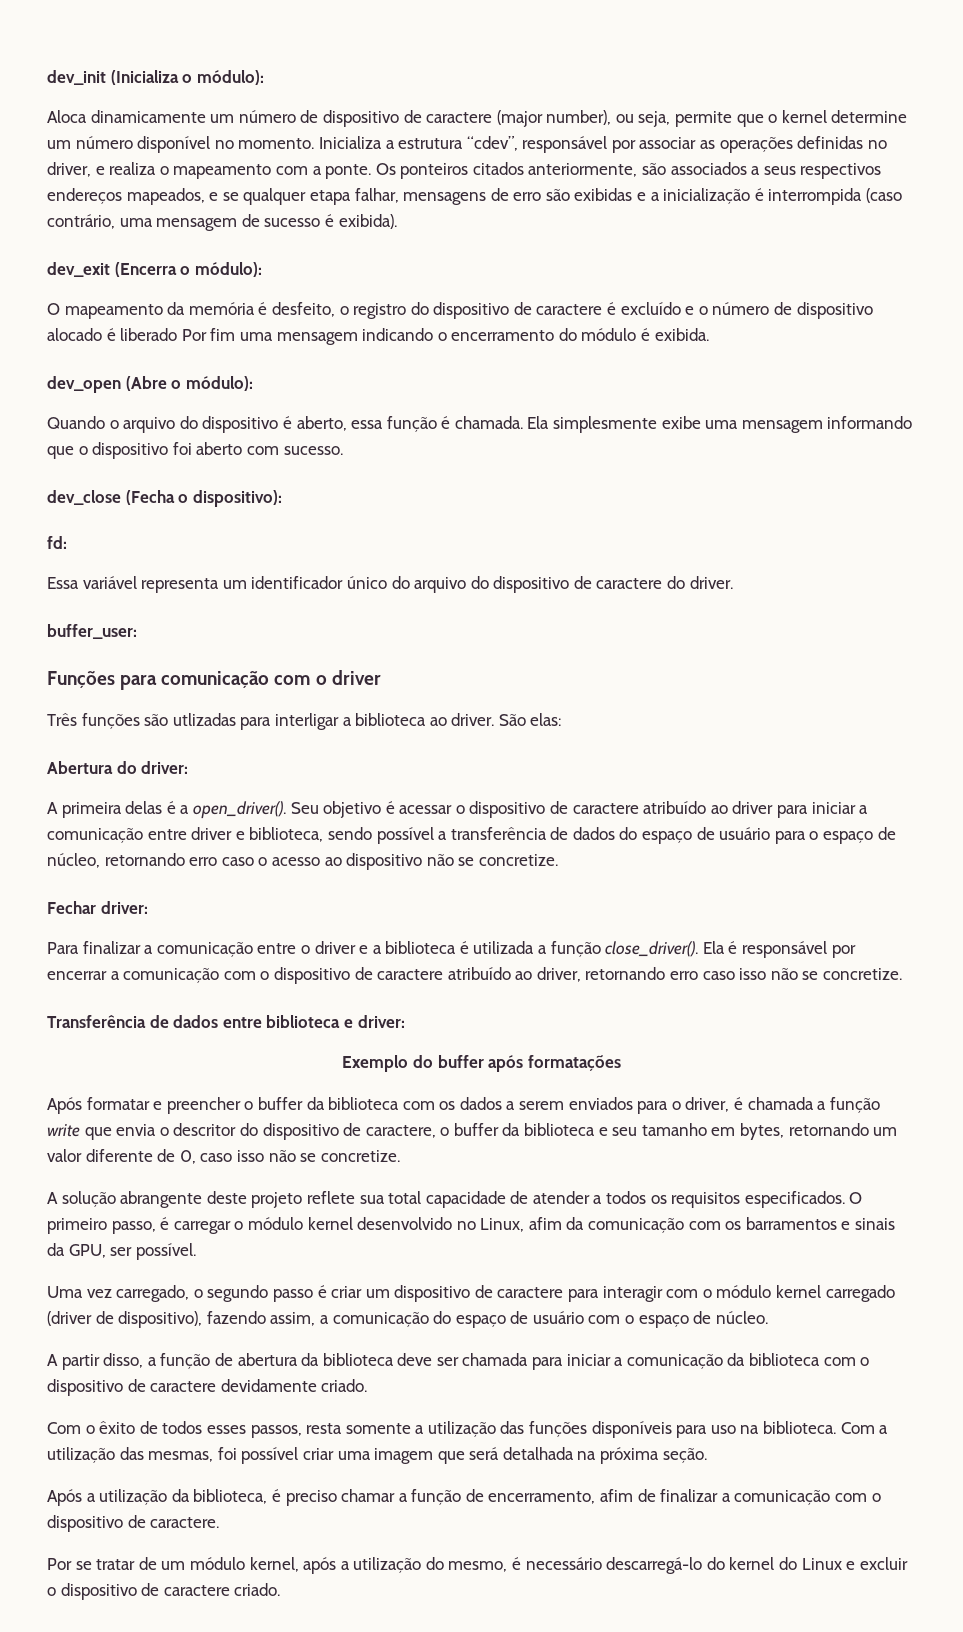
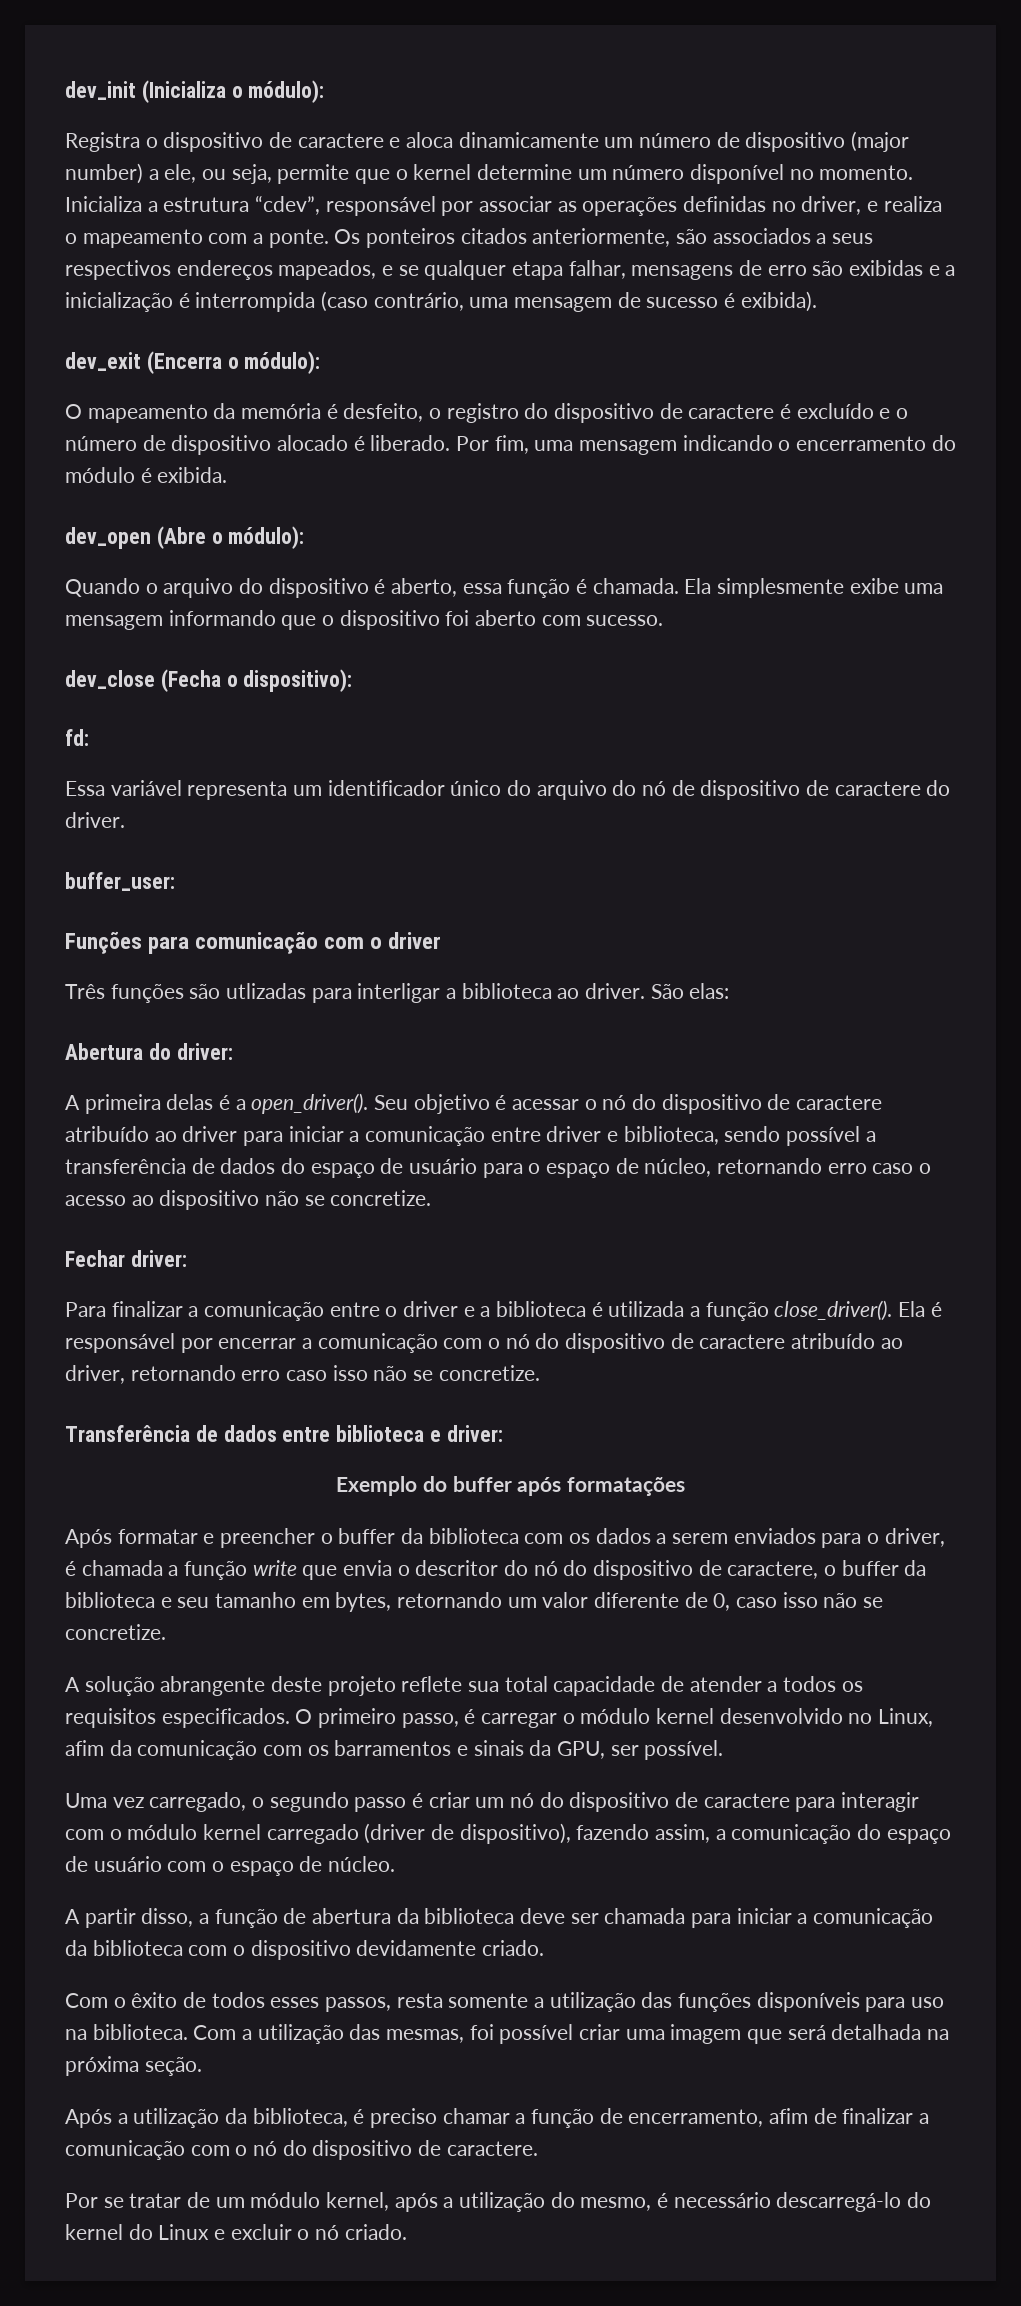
- Aloca dinamicamente um número de dispositivo de caractere (major number), ou seja, permite que o kernel determine um número disponível no momento.
+ Registra o dispositivo de caractere e aloca dinamicamente um número de dispositivo (major number) a ele, ou seja, permite que o kernel determine um número disponível no momento.
- O mapeamento da memória é desfeito, o registro do dispositivo de caractere é excluído e o número de dispositivo alocado é liberado Por fim uma mensagem indicando o encerramento do módulo é exibida.
+ O mapeamento da memória é desfeito, o registro do dispositivo de caractere é excluído e o número de dispositivo alocado é liberado. Por fim, uma mensagem indicando o encerramento do módulo é exibida.
- Essa variável representa um identificador único do arquivo do dispositivo de caractere do driver.
+ Essa variável representa um identificador único do arquivo do nó de dispositivo de caractere do driver.
- Seu objetivo é acessar o dispositivo de caractere atribuído ao driver para iniciar a comunicação entre driver e biblioteca, sendo possível a transferência de dados do espaço de usuário para o espaço de núcleo, retornando erro caso o acesso ao dispositivo não se concretize.
+ Seu objetivo é acessar o nó do dispositivo de caractere atribuído ao driver para iniciar a comunicação entre driver e biblioteca, sendo possível a transferência de dados do espaço de usuário para o espaço de núcleo, retornando erro caso o acesso ao dispositivo não se concretize.
- Ela é responsável por encerrar a comunicação com o dispositivo de caractere atribuído ao driver, retornando erro caso isso não se concretize.
+ Ela é responsável por encerrar a comunicação com o nó do dispositivo de caractere atribuído ao driver, retornando erro caso isso não se concretize.
- Após formatar e preencher o buffer da biblioteca com os dados a serem enviados para o driver, é chamada a função write que envia o descritor do dispositivo de caractere, o buffer da biblioteca e seu tamanho em bytes, retornando um valor diferente de 0, caso isso não se concretize.
+ Após formatar e preencher o buffer da biblioteca com os dados a serem enviados para o driver, é chamada a função write que envia o descritor do nó do dispositivo de caractere, o buffer da biblioteca e seu tamanho em bytes, retornando um valor diferente de 0, caso isso não se concretize.
- Uma vez carregado, o segundo passo é criar um dispositivo de caractere para interagir com o módulo kernel carregado (driver de dispositivo), fazendo assim, a comunicação do espaço de usuário com o espaço de núcleo.
+ Uma vez carregado, o segundo passo é criar um nó do dispositivo de caractere para interagir com o módulo kernel carregado (driver de dispositivo), fazendo assim, a comunicação do espaço de usuário com o espaço de núcleo.
- A partir disso, a função de abertura da biblioteca deve ser chamada para iniciar a comunicação da biblioteca com o dispositivo de caractere devidamente criado.
+ A partir disso, a função de abertura da biblioteca deve ser chamada para iniciar a comunicação da biblioteca com o dispositivo devidamente criado.
- Após a utilização da biblioteca, é preciso chamar a função de encerramento, afim de finalizar a comunicação com o dispositivo de caractere.
+ Após a utilização da biblioteca, é preciso chamar a função de encerramento, afim de finalizar a comunicação com o nó do dispositivo de caractere.
- Por se tratar de um módulo kernel, após a utilização do mesmo, é necessário descarregá-lo do kernel do Linux e excluir o dispositivo de caractere criado.
+ Por se tratar de um módulo kernel, após a utilização do mesmo, é necessário descarregá-lo do kernel do Linux e excluir o nó criado.

